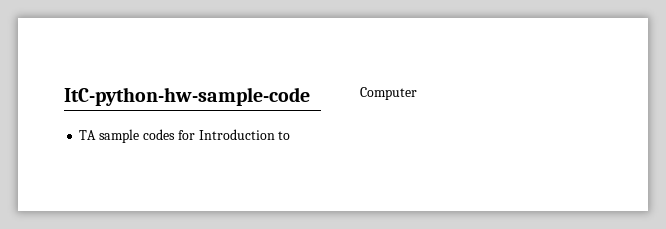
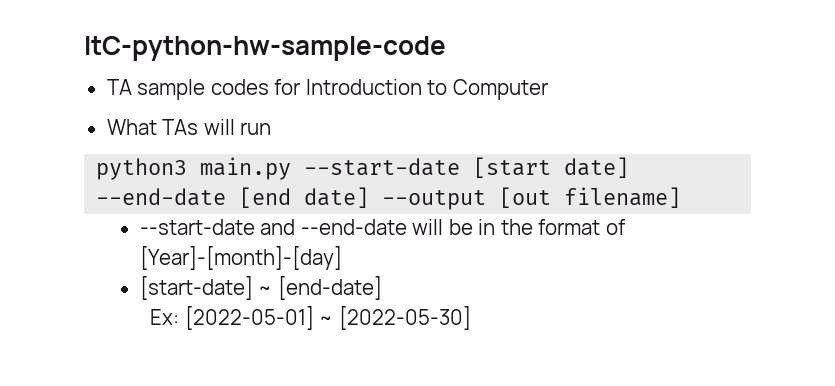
+ What TAs will run
+ python3 main.py --start-date [start date] --end-date [end date] --output [out filename]
+ --start-date and --end-date will be in the format of [Year]-[month]-[day]
+ [start-date] ~ [end-date]
+ Ex: [2022-05-01] ~ [2022-05-30]

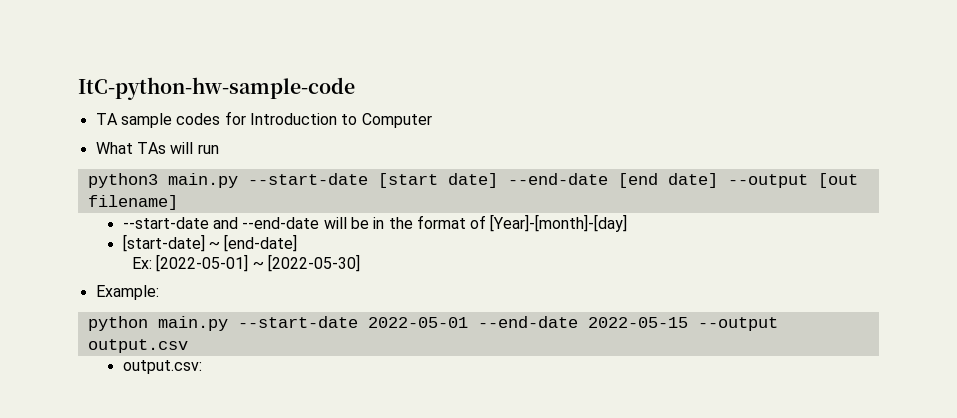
+ Example:
+ python main.py --start-date 2022-05-01 --end-date 2022-05-15 --output output.csv
+ output.csv:

